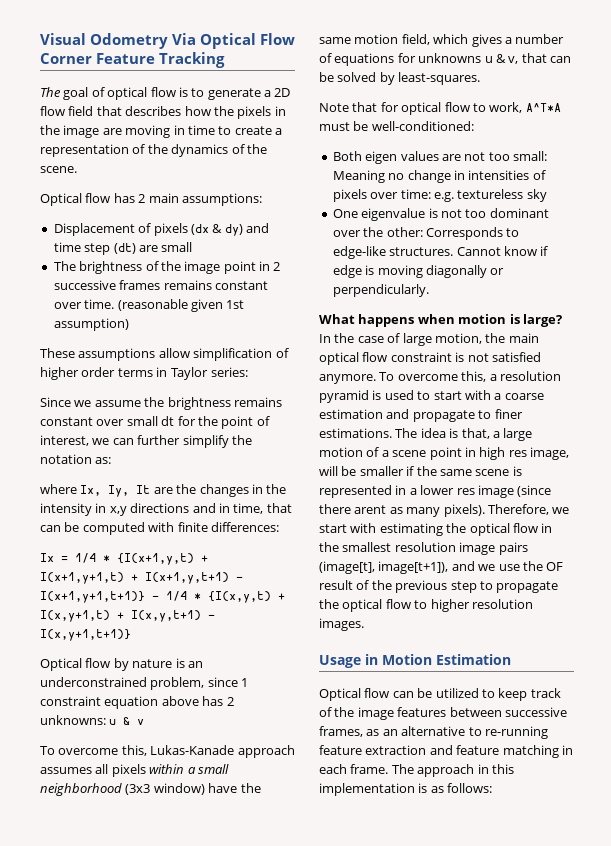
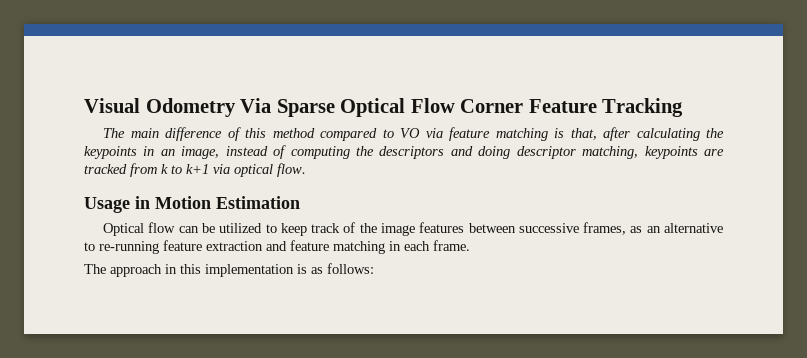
- Visual Odometry Via Optical Flow Corner Feature Tracking
+ Visual Odometry Via Sparse Optical Flow Corner Feature Tracking
- The goal of optical flow is to generate a 2D flow field that describes how the pixels in the image are moving in time to create a representation of the dynamics of the scene.
- Optical flow has 2 main assumptions:
- Displacement of pixels (dx & dy) and time step (dt) are small
- The brightness of the image point in 2 successive frames remains constant over time. (reasonable given 1st assumption)
- These assumptions allow simplification of higher order terms in Taylor series:
- Since we assume the brightness remains constant over small dt for the point of interest, we can further simplify the notation as:
- where Ix, Iy, It are the changes in the intensity in x,y directions and in time, that can be computed with finite differences:
- Ix = 1/4 * {I(x+1,y,t) + I(x+1,y+1,t) + I(x+1,y,t+1) - I(x+1,y+1,t+1)} - 1/4 * {I(x,y,t) + I(x,y+1,t) + I(x,y,t+1) - I(x,y+1,t+1)}
- Optical flow by nature is an underconstrained problem, since 1 constraint equation above has 2 unknowns: u & v
- To overcome this, Lukas-Kanade approach assumes all pixels within a small neighborhood (3x3 window) have the same motion field, which gives a number of equations for unknowns u & v, that can be solved by least-squares.
- Note that for optical flow to work, A^T*A must be well-conditioned:
- Both eigen values are not too small: Meaning no change in intensities of pixels over time: e.g. textureless sky
- One eigenvalue is not too dominant over the other: Corresponds to edge-like structures. Cannot know if edge is moving diagonally or perpendicularly.
- What happens when motion is large? In the case of large motion, the main optical flow constraint is not satisfied anymore. To overcome this, a resolution pyramid is used to start with a coarse estimation and propagate to finer estimations. The idea is that, a large motion of a scene point in high res image, will be smaller if the same scene is represented in a lower res image (since there arent as many pixels). Therefore, we start with estimating the optical flow in the smallest resolution image pairs (image[t], image[t+1]), and we use the OF result of the previous step to propagate the optical flow to higher resolution images.
+ The main difference of this method compared to VO via feature matching is that, after calculating the keypoints in an image, instead of computing the descriptors and doing descriptor matching, keypoints are tracked from k to k+1 via optical flow.
- Optical flow can be utilized to keep track of the image features between successive frames, as an alternative to re-running feature extraction and feature matching in each frame. The approach in this implementation is as follows:
+ Optical flow can be utilized to keep track of the image features between successive frames, as an alternative to re-running feature extraction and feature matching in each frame.
+ The approach in this implementation is as follows:

